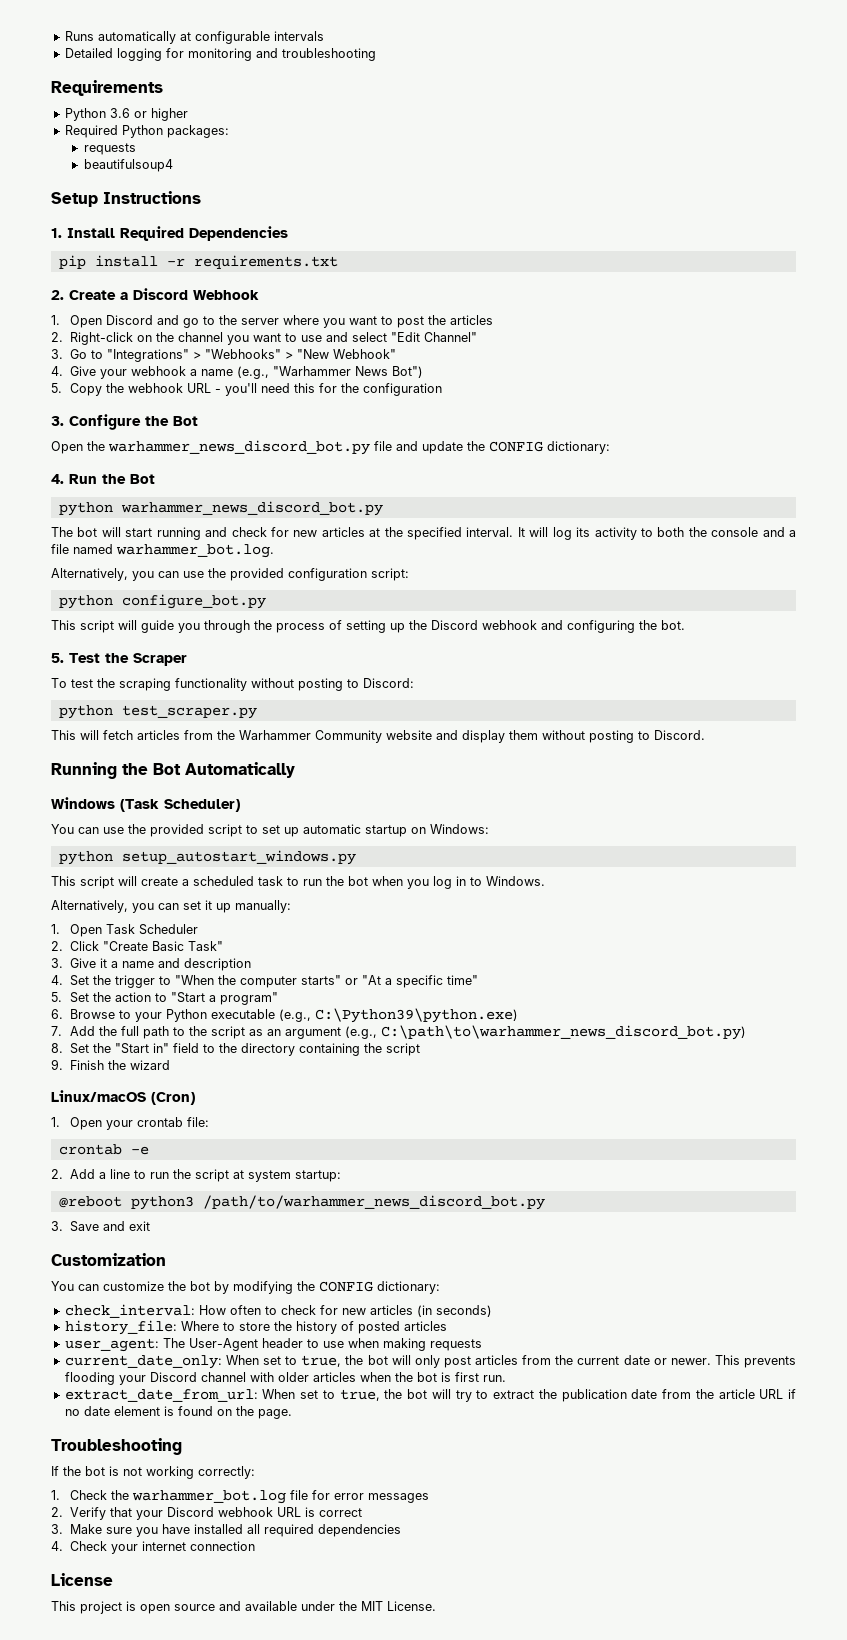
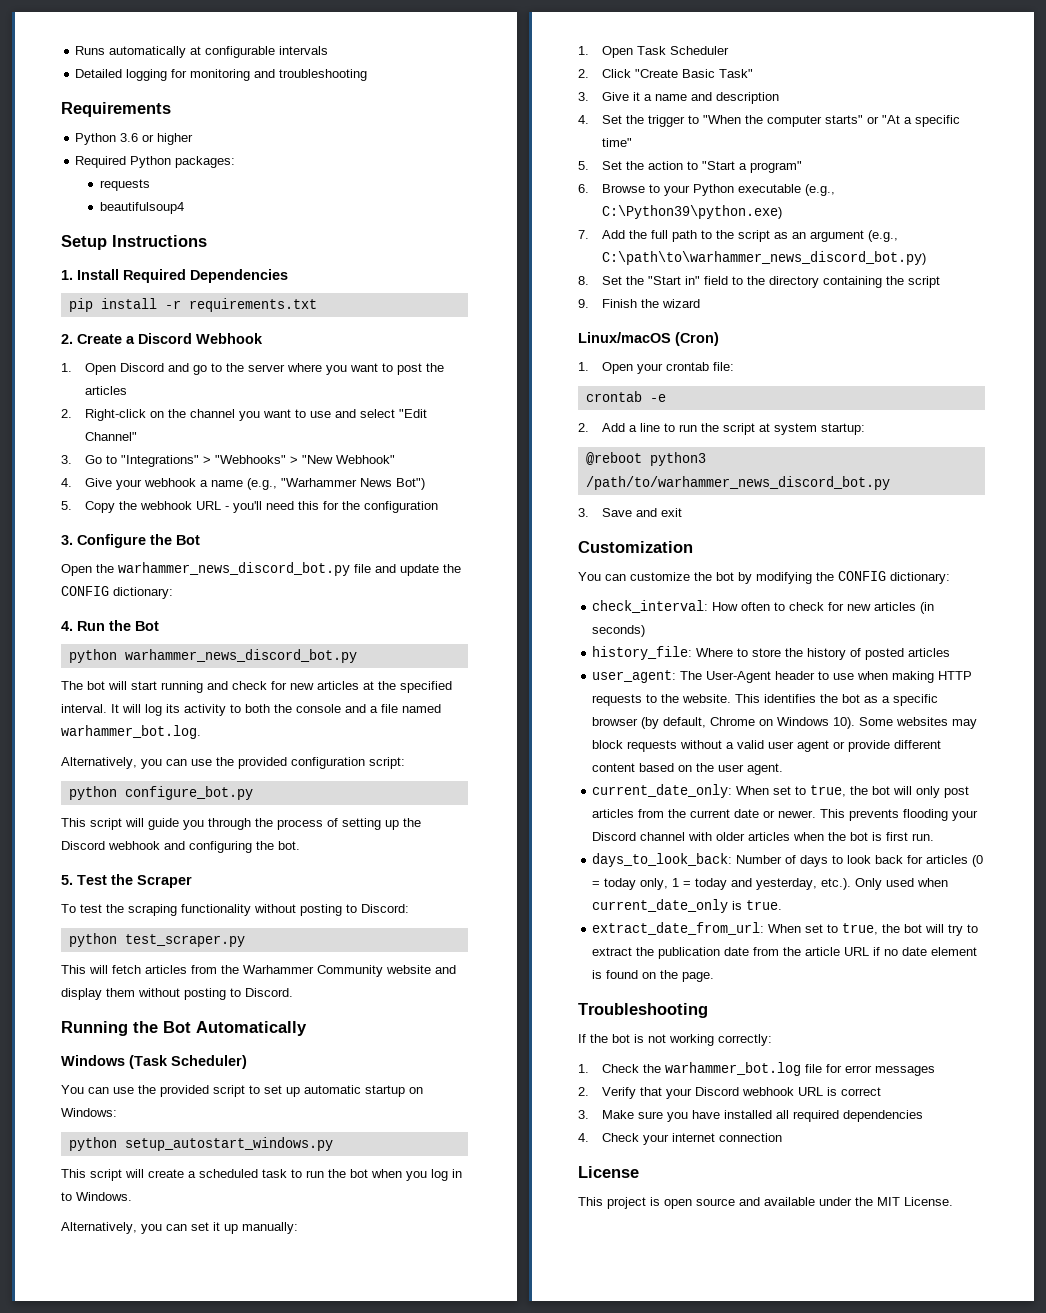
- user_agent: The User-Agent header to use when making requests
+ user_agent: The User-Agent header to use when making HTTP requests to the website. This identifies the bot as a specific browser (by default, Chrome on Windows 10). Some websites may block requests without a valid user agent or provide different content based on the user agent.
+ days_to_look_back: Number of days to look back for articles (0 = today only, 1 = today and yesterday, etc.). Only used when current_date_only is true.

